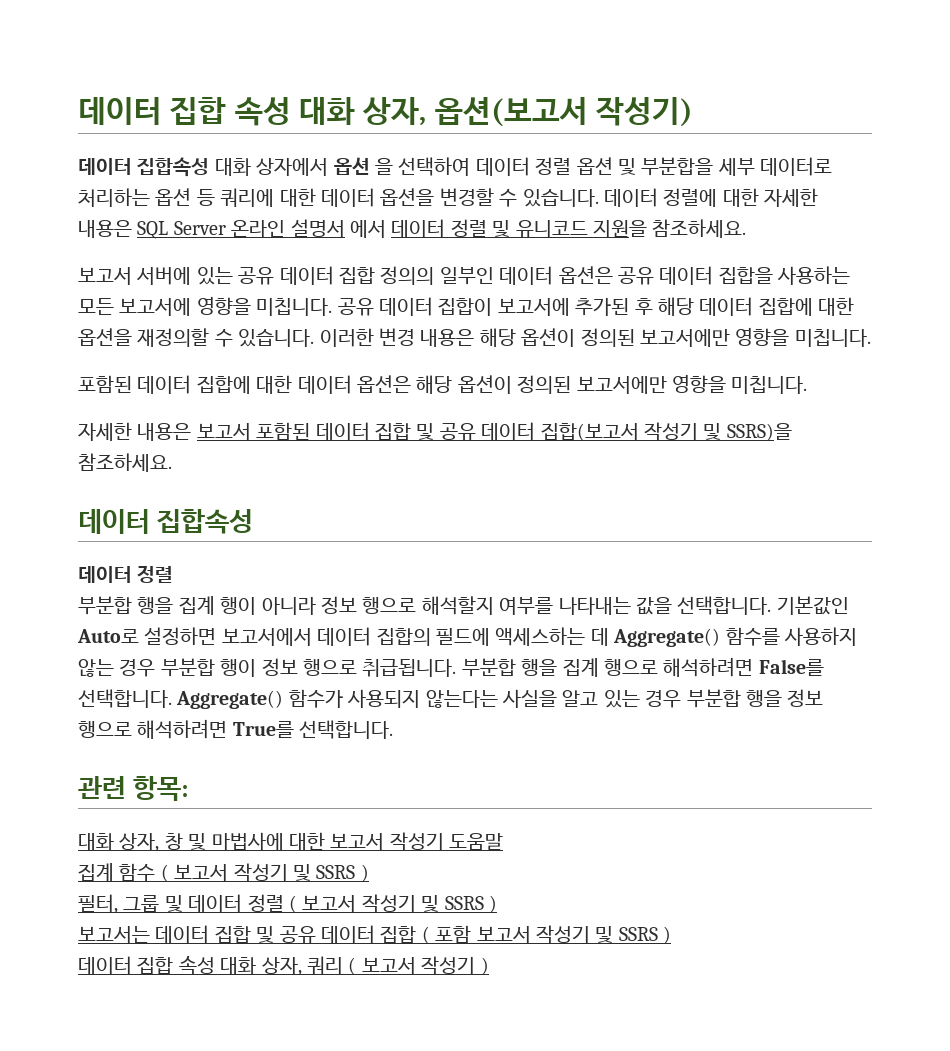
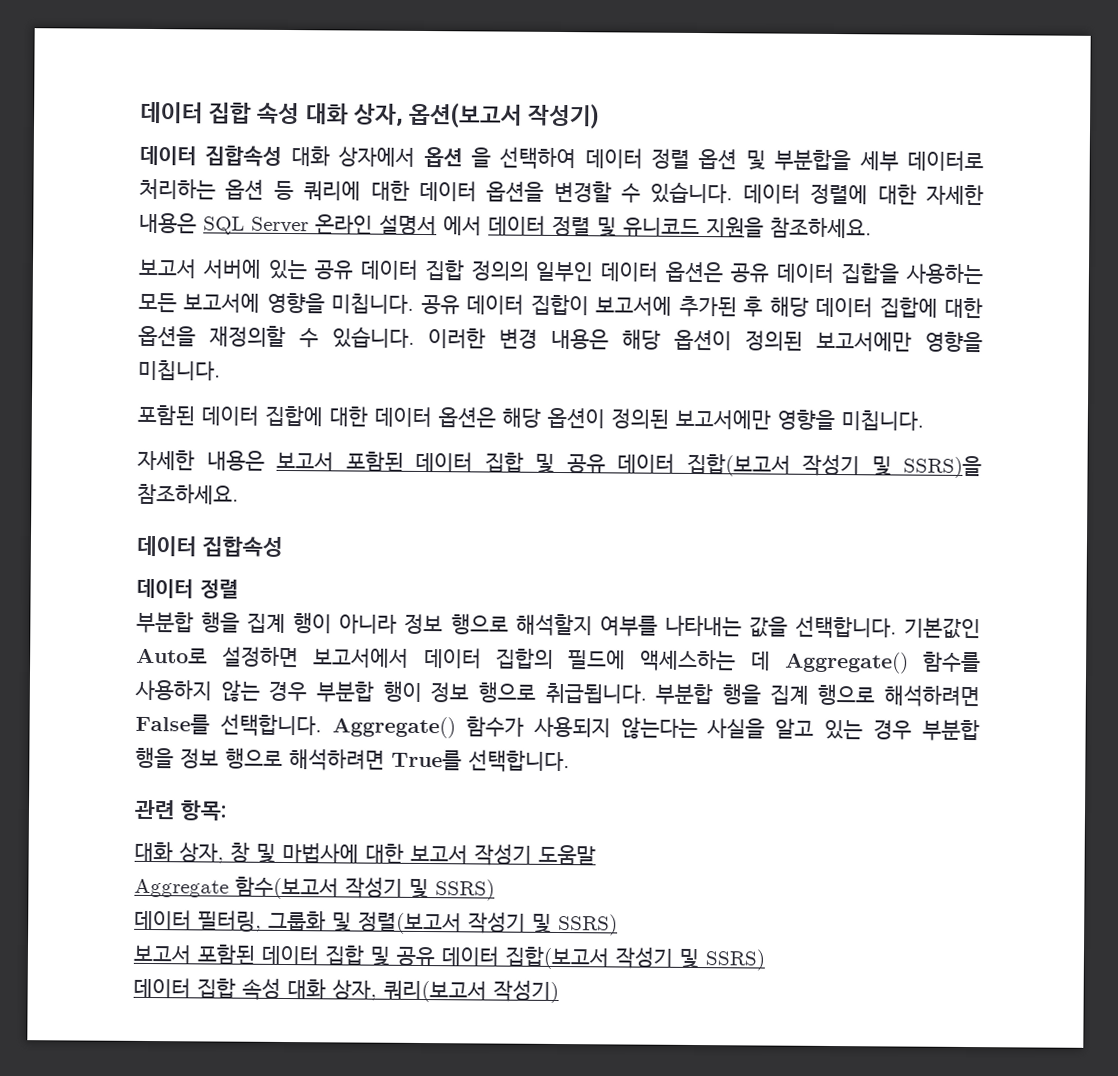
- 집계 함수 ( 보고서 작성기 및 SSRS )
- 필터, 그룹 및 데이터 정렬 ( 보고서 작성기 및 SSRS )
- 보고서는 데이터 집합 및 공유 데이터 집합 ( 포함 보고서 작성기 및 SSRS )
- 데이터 집합 속성 대화 상자, 쿼리 ( 보고서 작성기 )
+ Aggregate 함수(보고서 작성기 및 SSRS)
+ 데이터 필터링, 그룹화 및 정렬(보고서 작성기 및 SSRS)
+ 보고서 포함된 데이터 집합 및 공유 데이터 집합(보고서 작성기 및 SSRS)
+ 데이터 집합 속성 대화 상자, 쿼리(보고서 작성기)

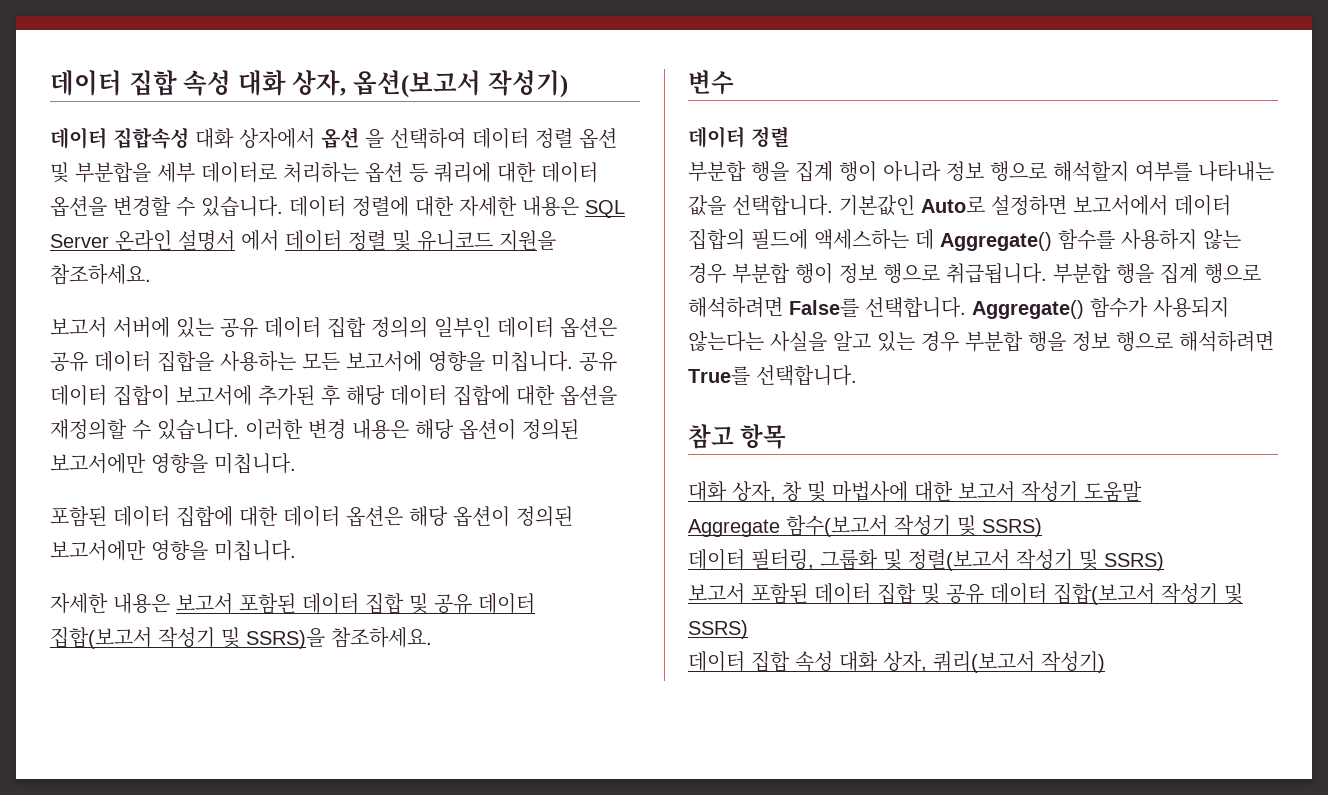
  자세한 내용은 보고서 포함된 데이터 집합 및 공유 데이터 집합(보고서 작성기 및 SSRS)을 참조하세요.
- 데이터 집합속성
+ 변수
- 관련 항목:
+ 참고 항목

